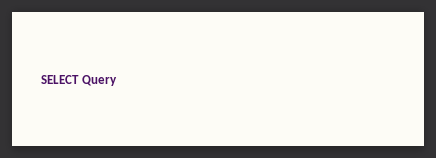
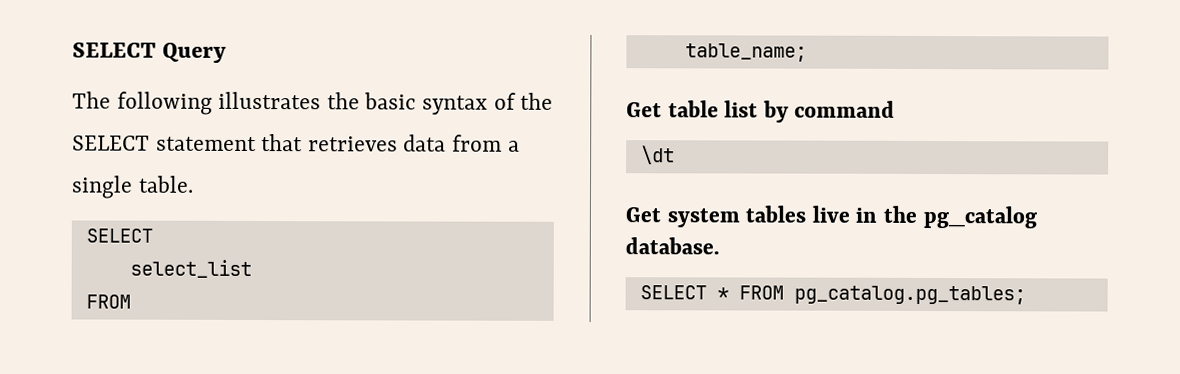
+ The following illustrates the basic syntax of the SELECT statement that retrieves data from a single table.
+ SELECT
+ select_list
+ FROM
+ table_name;
+ Get table list by command
+ \dt
+ Get system tables live in the pg_catalog database.
+ SELECT * FROM pg_catalog.pg_tables;

